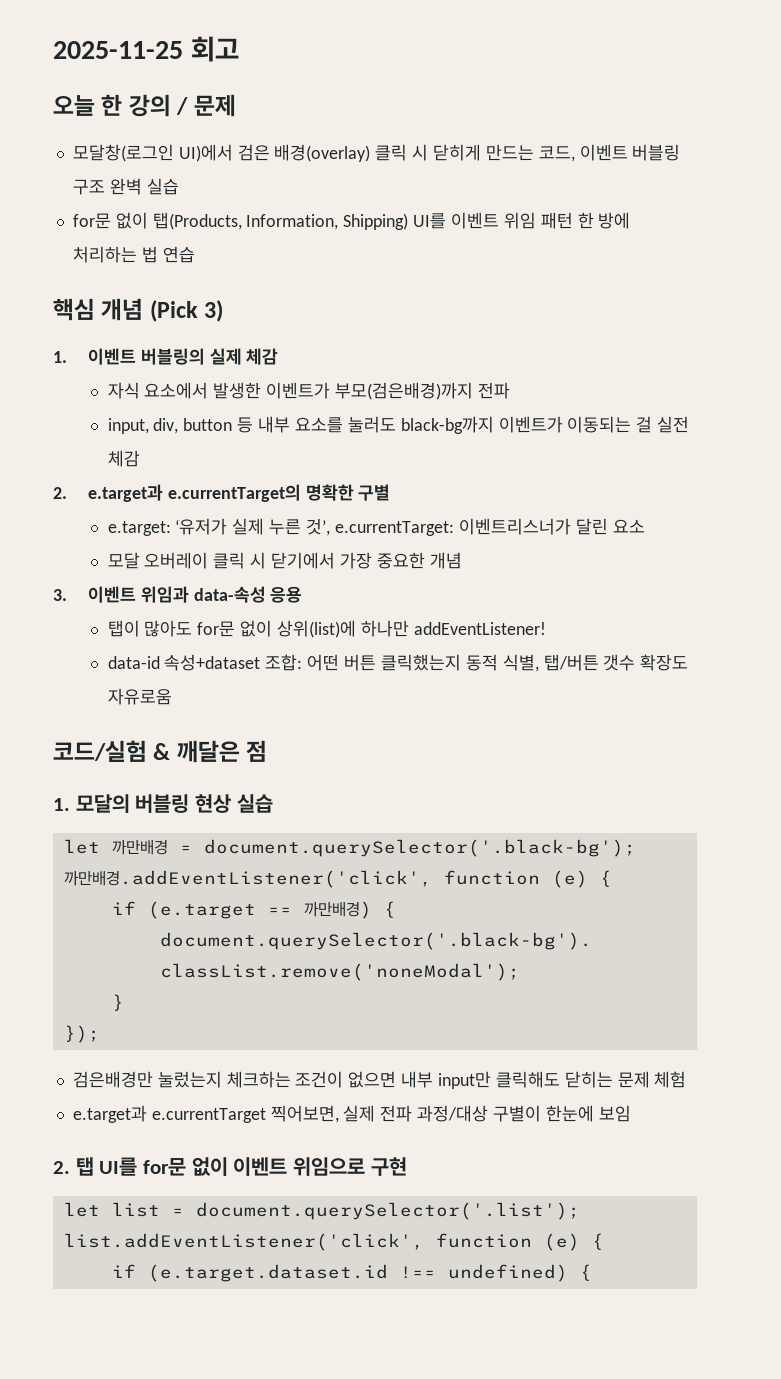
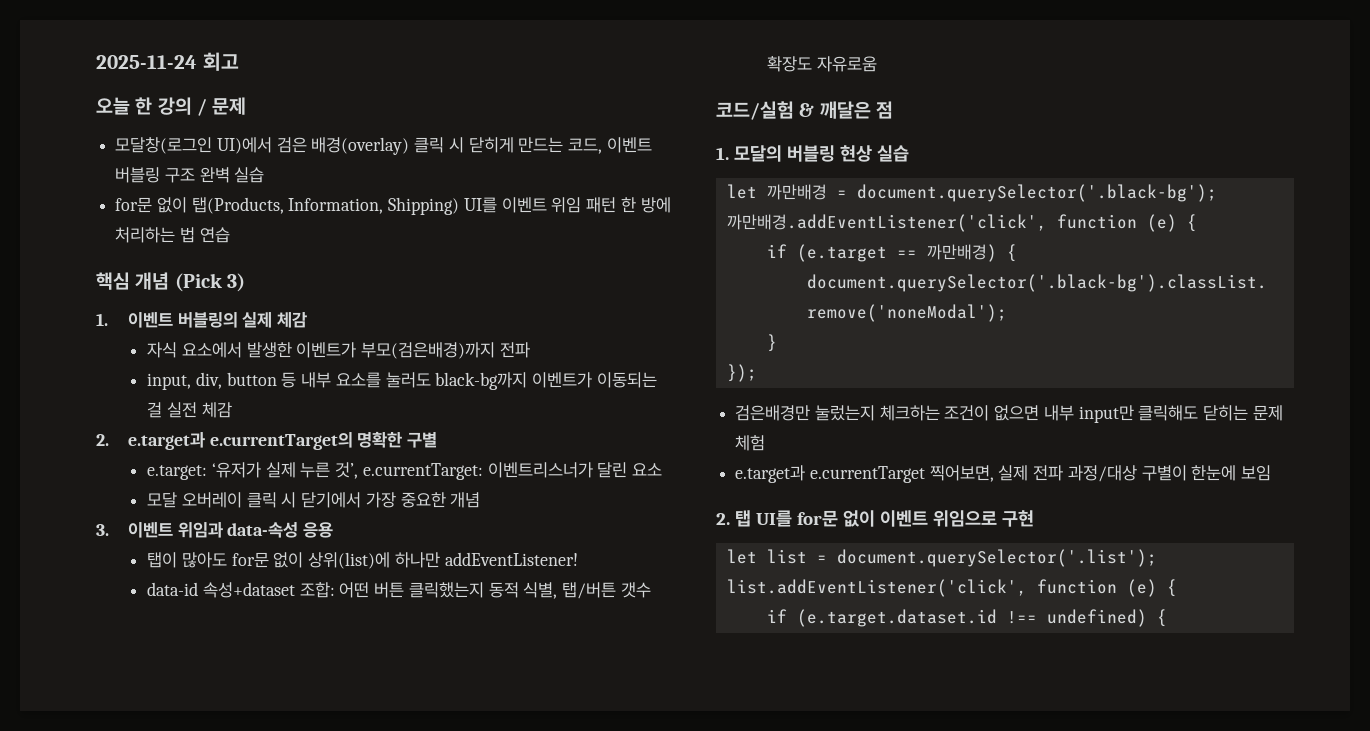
- 2025-11-25 회고
+ 2025-11-24 회고

